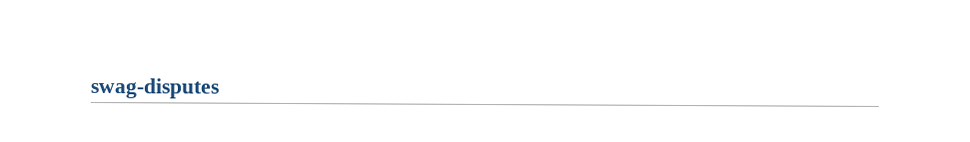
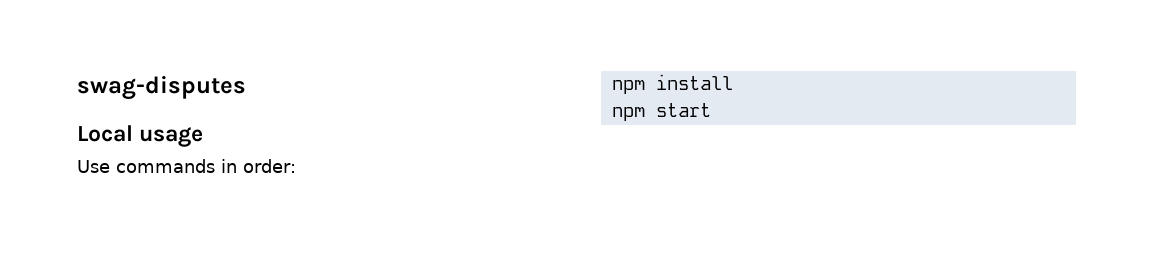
+ Local usage
+ Use commands in order:
+ npm install
+ npm start

